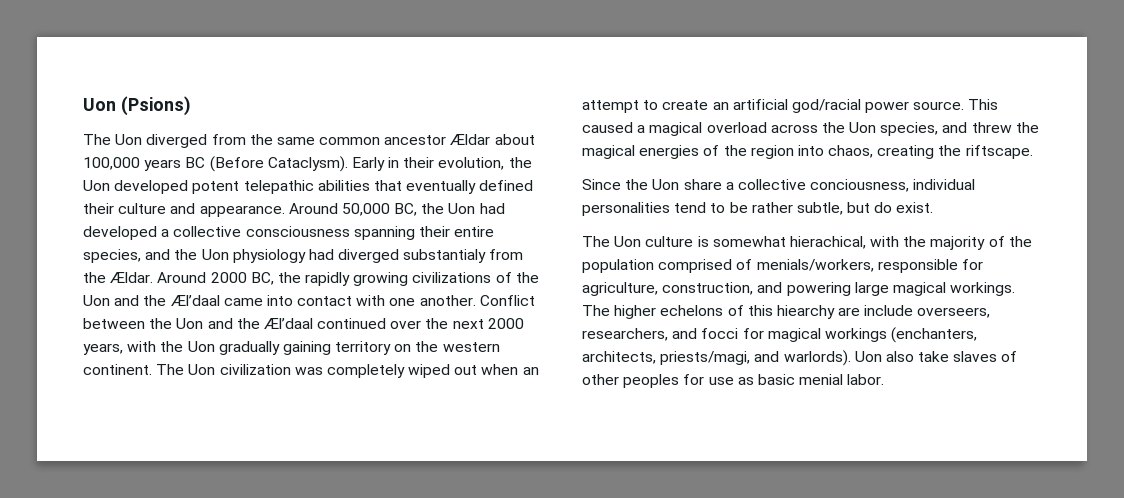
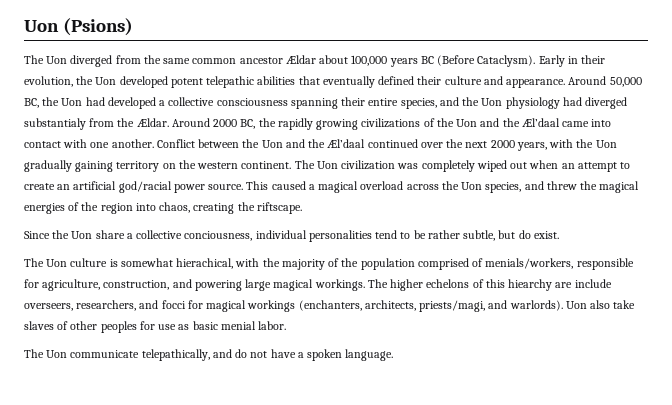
+ The Uon communicate telepathically, and do not have a spoken language.

